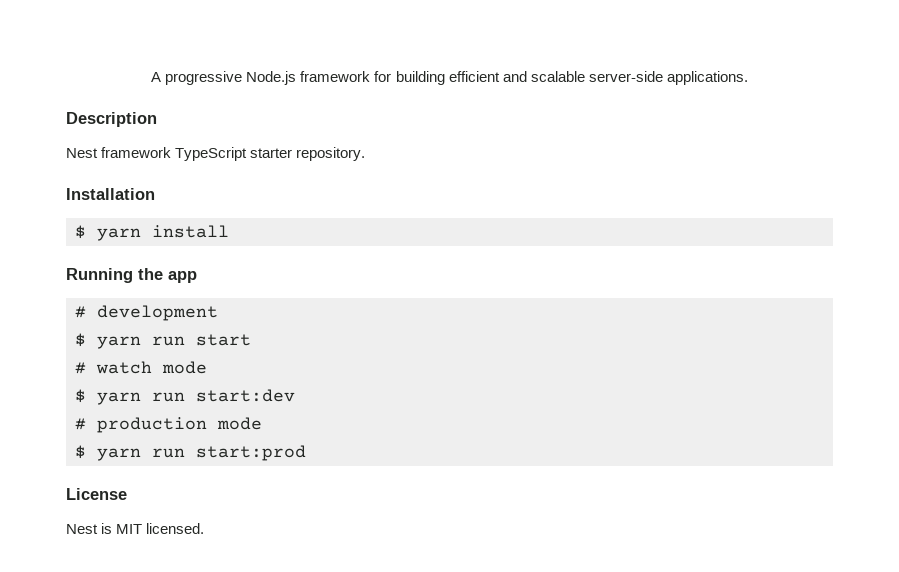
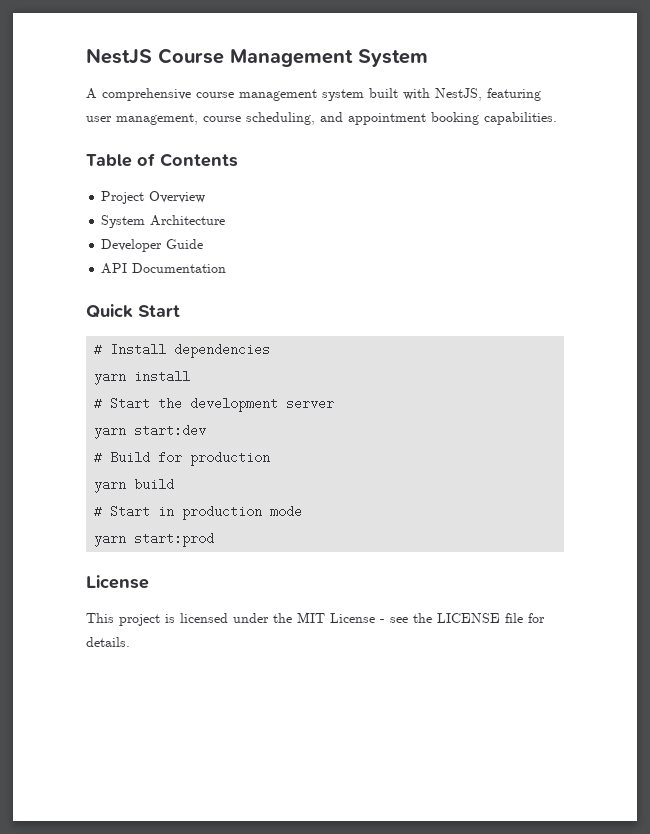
- A progressive Node.js framework for building efficient and scalable server-side applications.
- Description
- Nest framework TypeScript starter repository.
- Installation
- $ yarn install
- Running the app
- # development
- $ yarn run start
- # watch mode
- $ yarn run start:dev
- # production mode
+ NestJS Course Management System
+ A comprehensive course management system built with NestJS, featuring user management, course scheduling, and appointment booking capabilities.
+ Table of Contents
+ Project Overview
+ System Architecture
+ Developer Guide
+ API Documentation
+ Quick Start
+ # Install dependencies
+ yarn install
+ # Start the development server
+ yarn start:dev
+ # Build for production
+ yarn build
+ # Start in production mode
- $ yarn run start:prod
+ yarn start:prod
- Nest is MIT licensed.
+ This project is licensed under the MIT License - see the LICENSE file for details.

